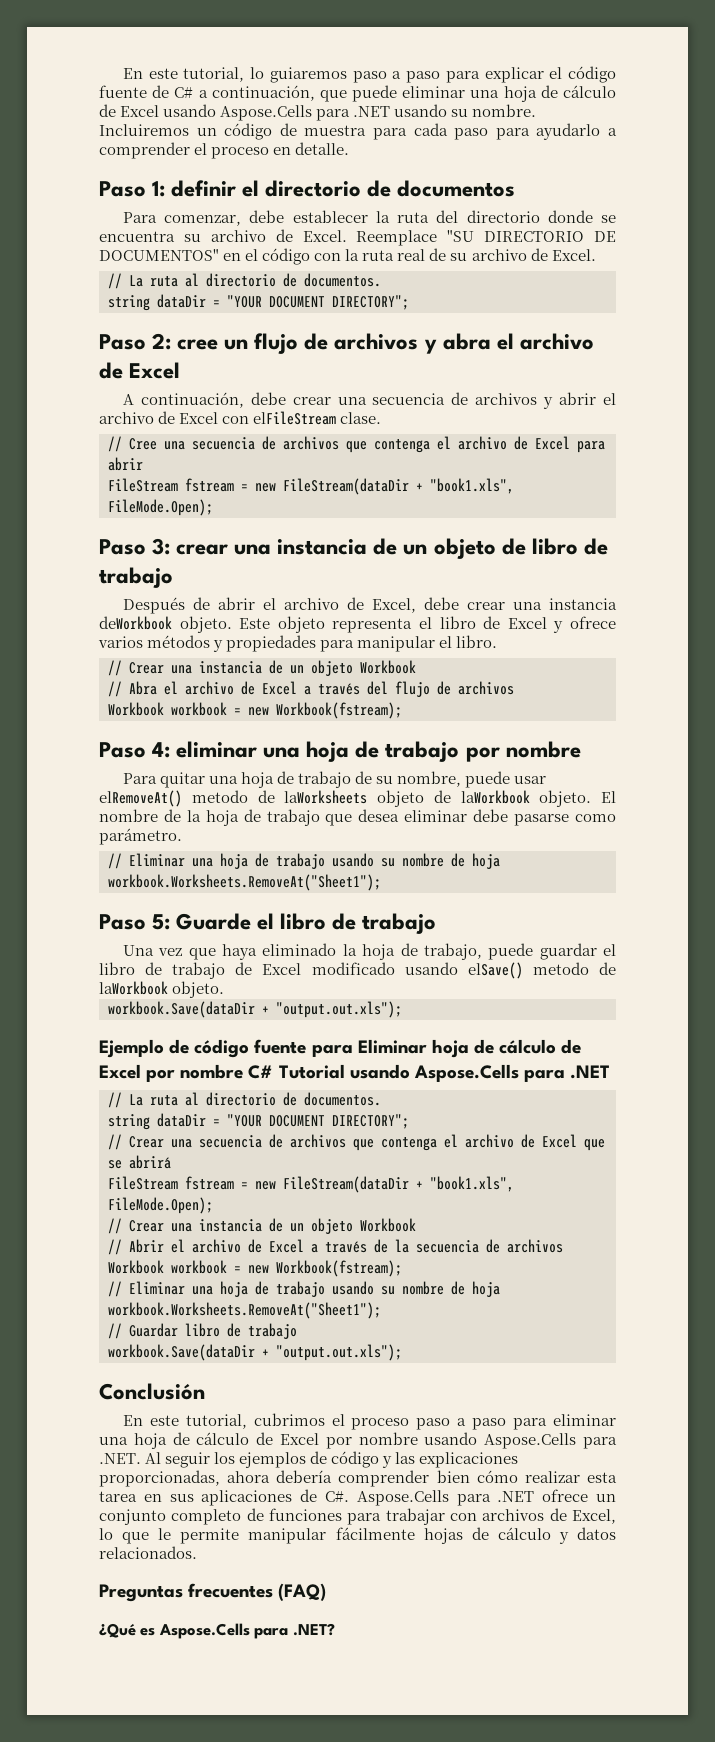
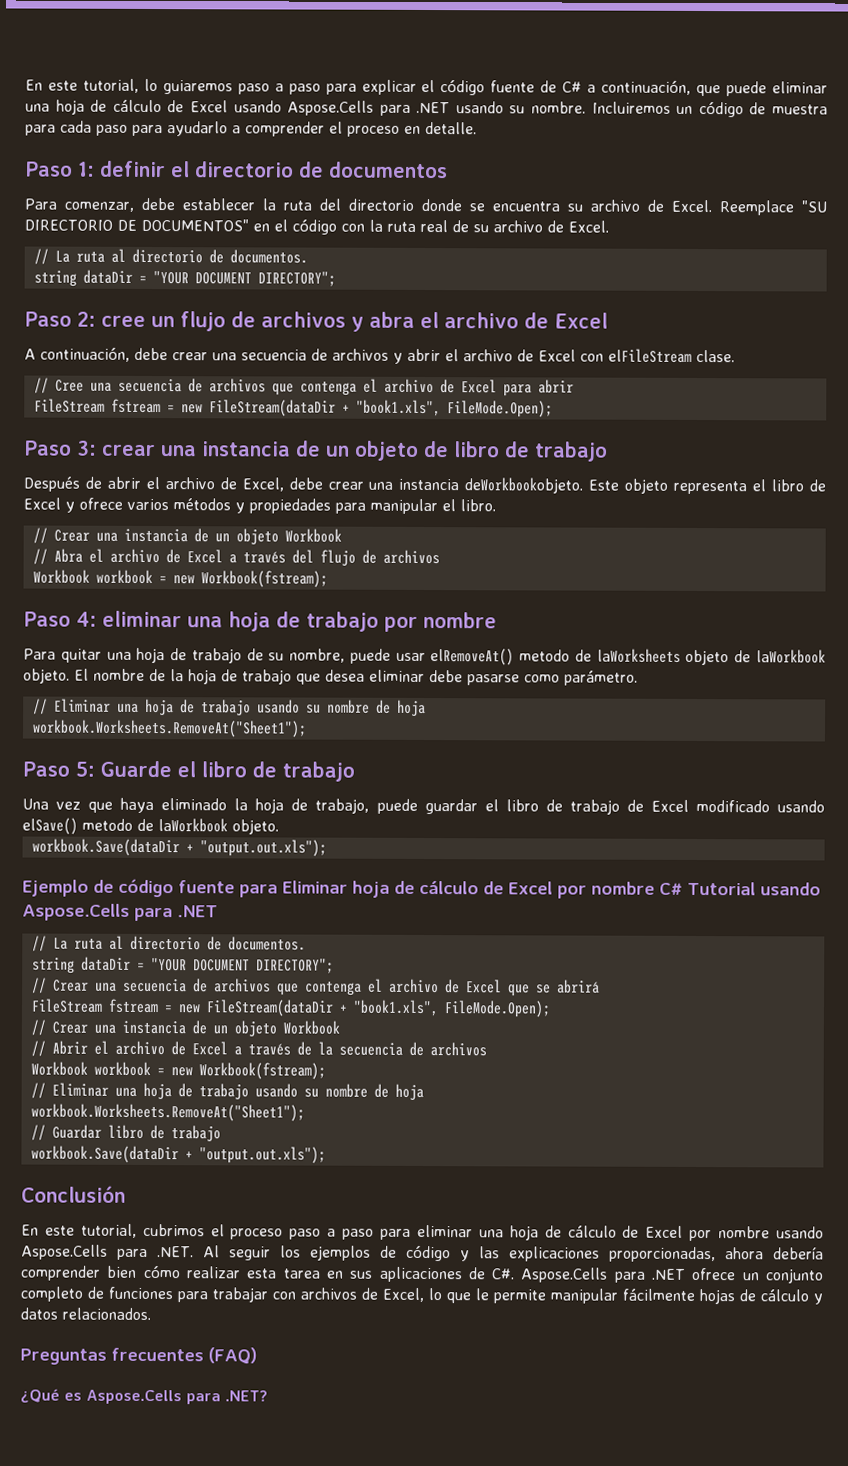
- Después de abrir el archivo de Excel, debe crear una instancia deWorkbook objeto.
+ Después de abrir el archivo de Excel, debe crear una instancia deWorkbookobjeto.

